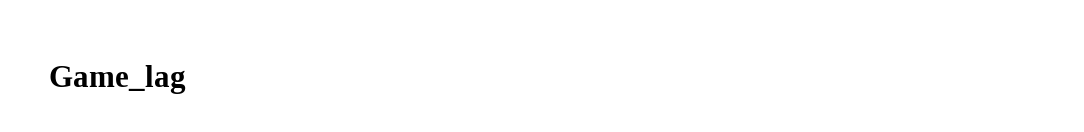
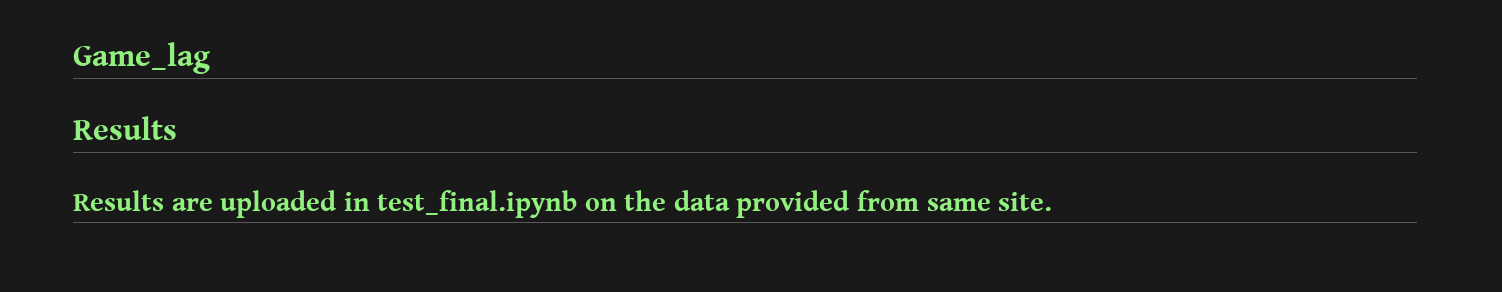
  Game_lag
+ Results
+ Results are uploaded in test_final.ipynb on the data provided from same site.

